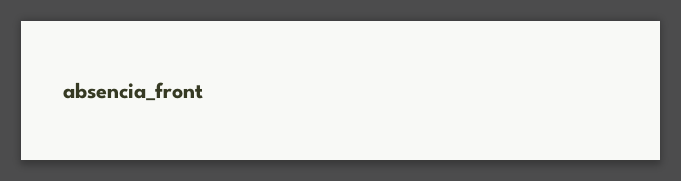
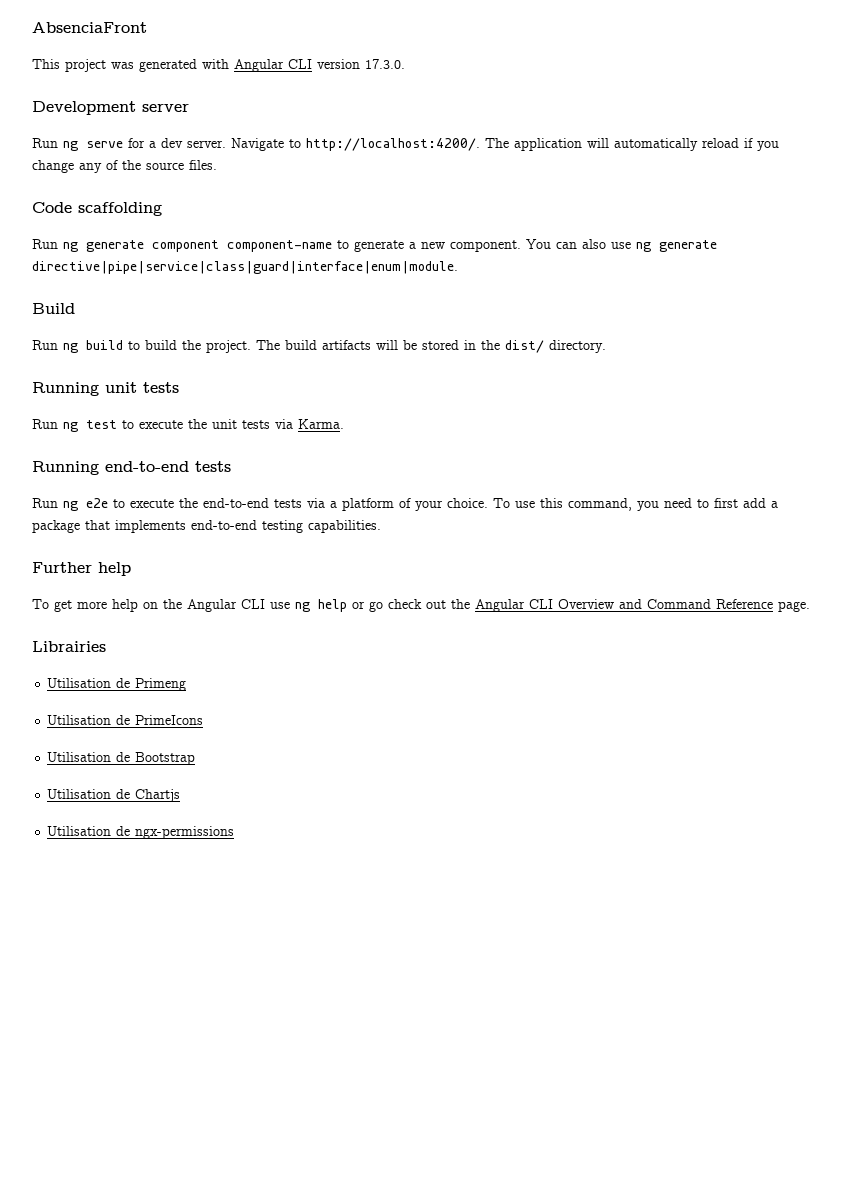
- absencia_front
+ AbsenciaFront
+ This project was generated with Angular CLI version 17.3.0.
+ Development server
+ Run ng serve for a dev server. Navigate to http://localhost:4200/. The application will automatically reload if you change any of the source files.
+ Code scaffolding
+ Run ng generate component component-name to generate a new component. You can also use ng generate directive|pipe|service|class|guard|interface|enum|module.
+ Build
+ Run ng build to build the project. The build artifacts will be stored in the dist/ directory.
+ Running unit tests
+ Run ng test to execute the unit tests via Karma.
+ Running end-to-end tests
+ Run ng e2e to execute the end-to-end tests via a platform of your choice. To use this command, you need to first add a package that implements end-to-end testing capabilities.
+ Further help
+ To get more help on the Angular CLI use ng help or go check out the Angular CLI Overview and Command Reference page.
+ Librairies
+ Utilisation de Primeng
+ Utilisation de PrimeIcons
+ Utilisation de Bootstrap
+ Utilisation de Chartjs
+ Utilisation de ngx-permissions

